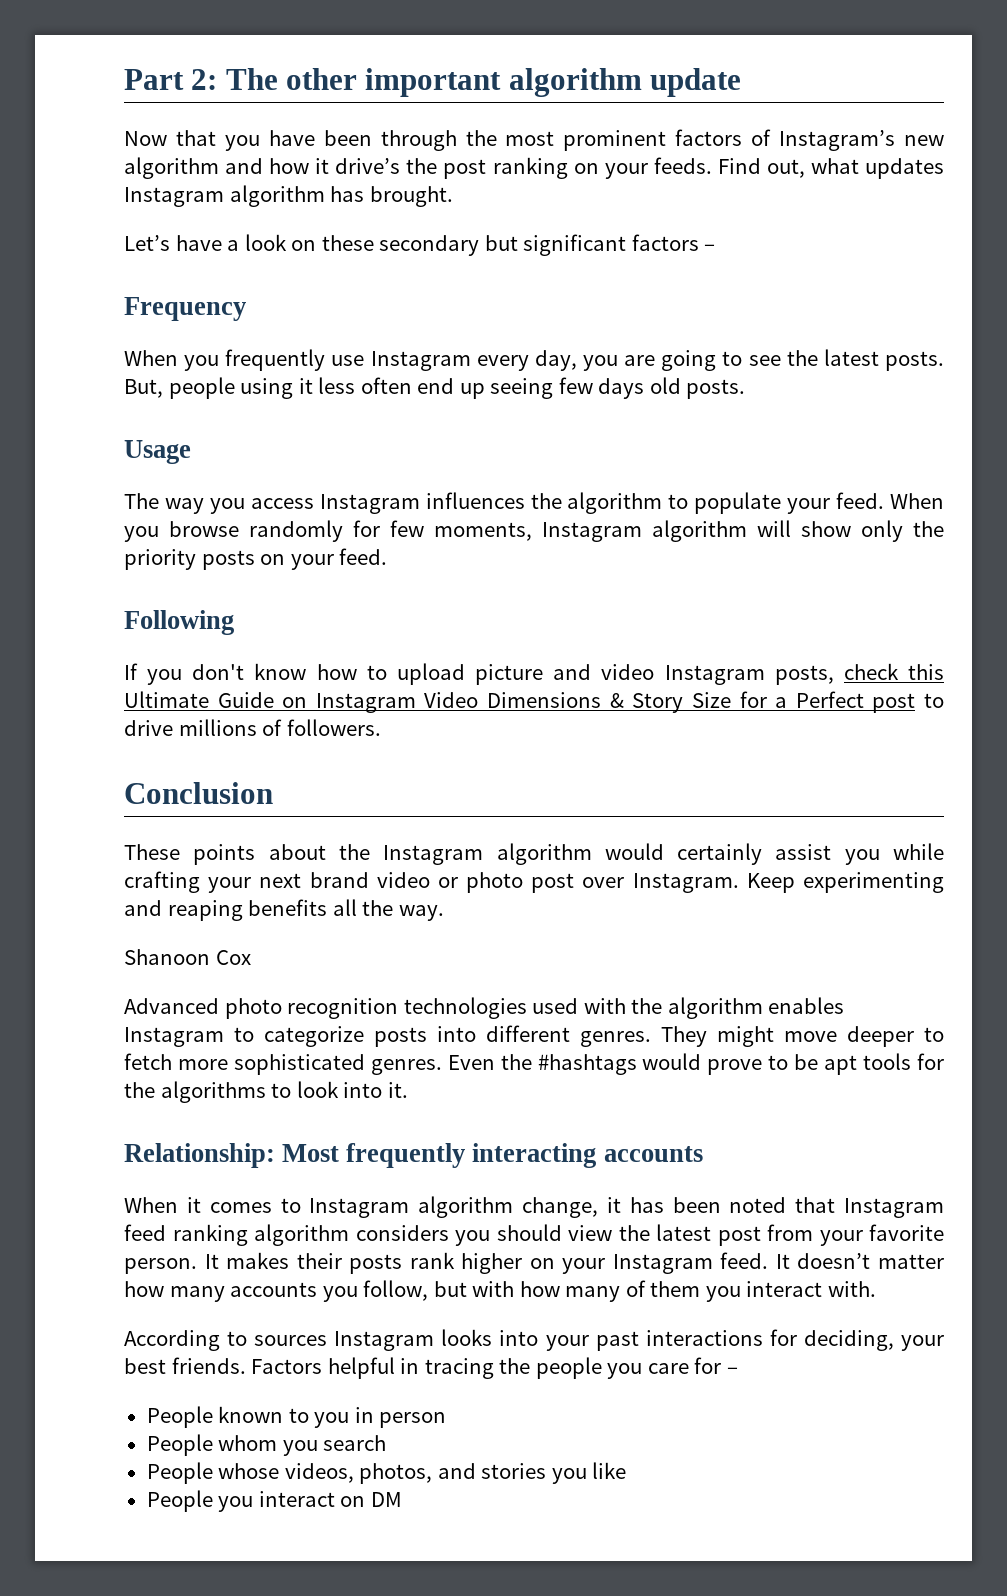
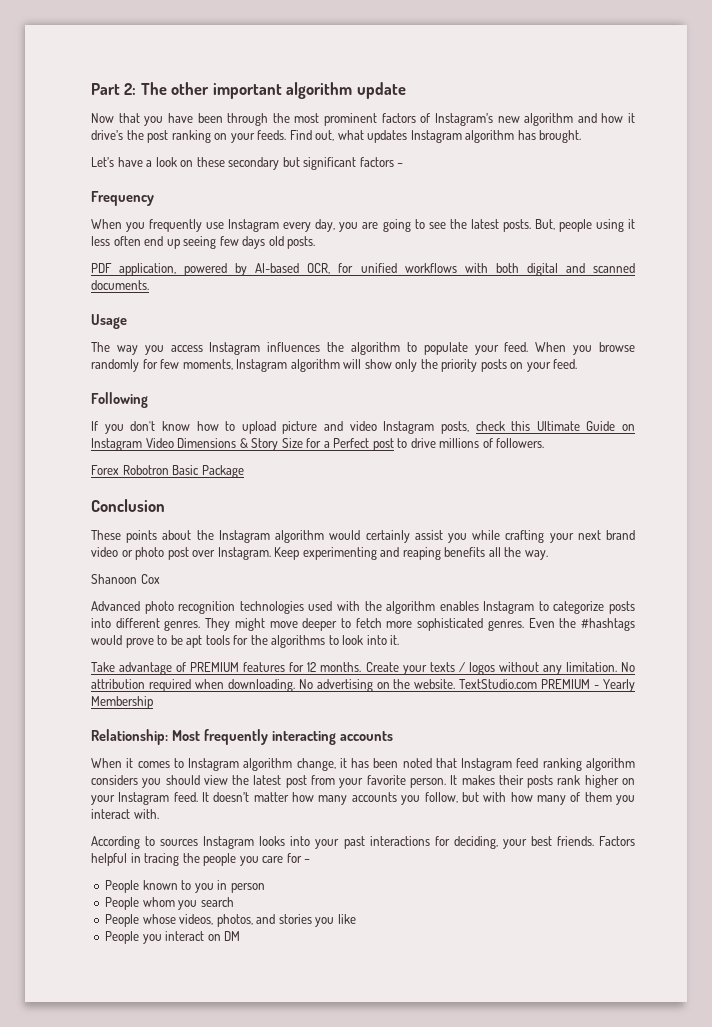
+ PDF application, powered by AI-based OCR, for unified workflows with both digital and scanned documents.
+ Forex Robotron Basic Package
+ Take advantage of PREMIUM features for 12 months. Create your texts / logos without any limitation. No attribution required when downloading. No advertising on the website. TextStudio.com PREMIUM - Yearly Membership

